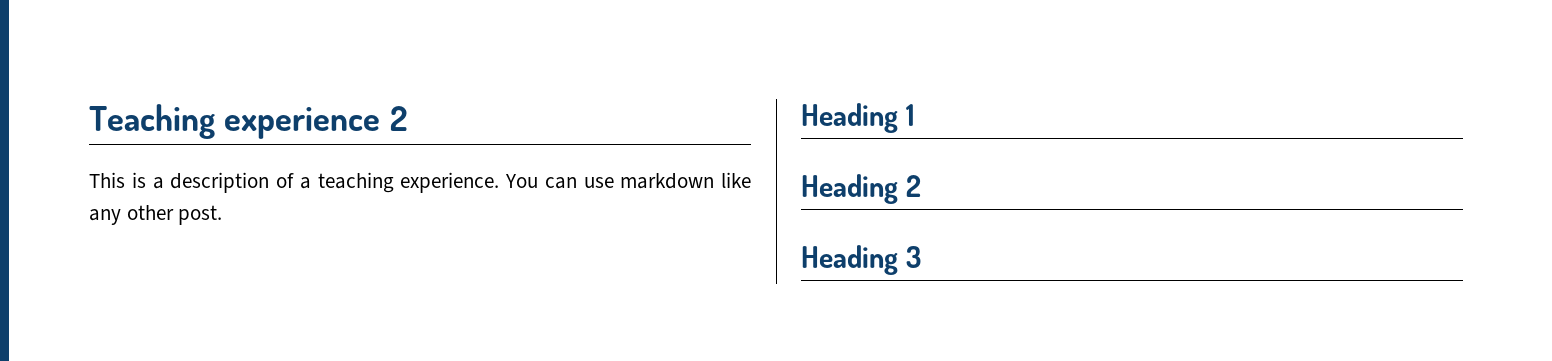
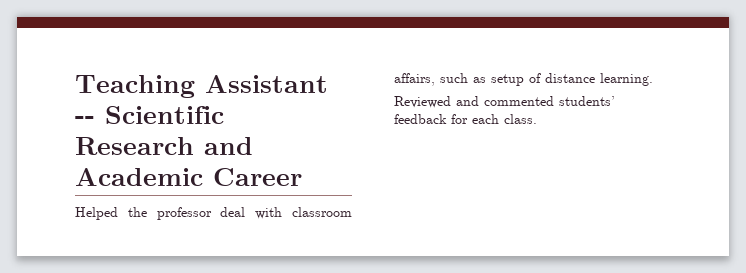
- Teaching experience 2
- This is a description of a teaching experience. You can use markdown like any other post.
- Heading 1
- Heading 2
- Heading 3
+ Teaching Assistant -- Scientific Research and Academic Career
+ Helped the professor deal with classroom affairs, such as setup of distance learning.
+ Reviewed and commented students’ feedback for each class.

